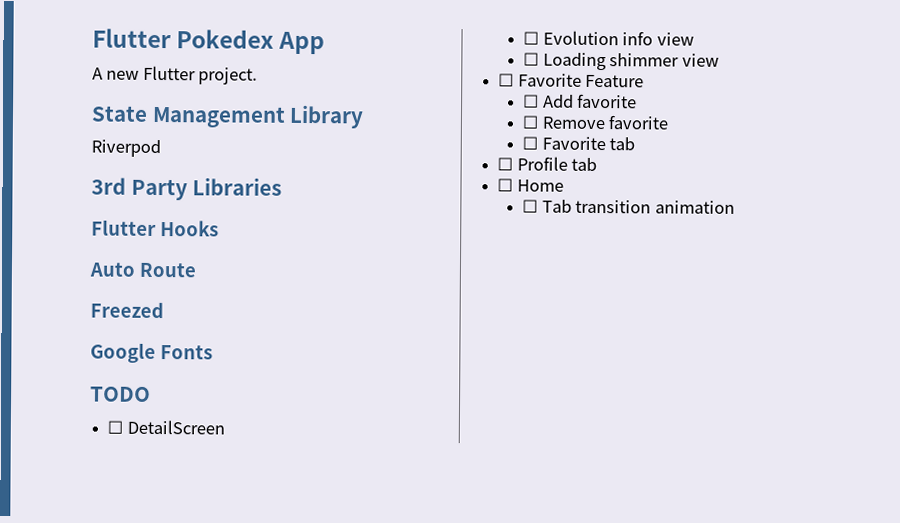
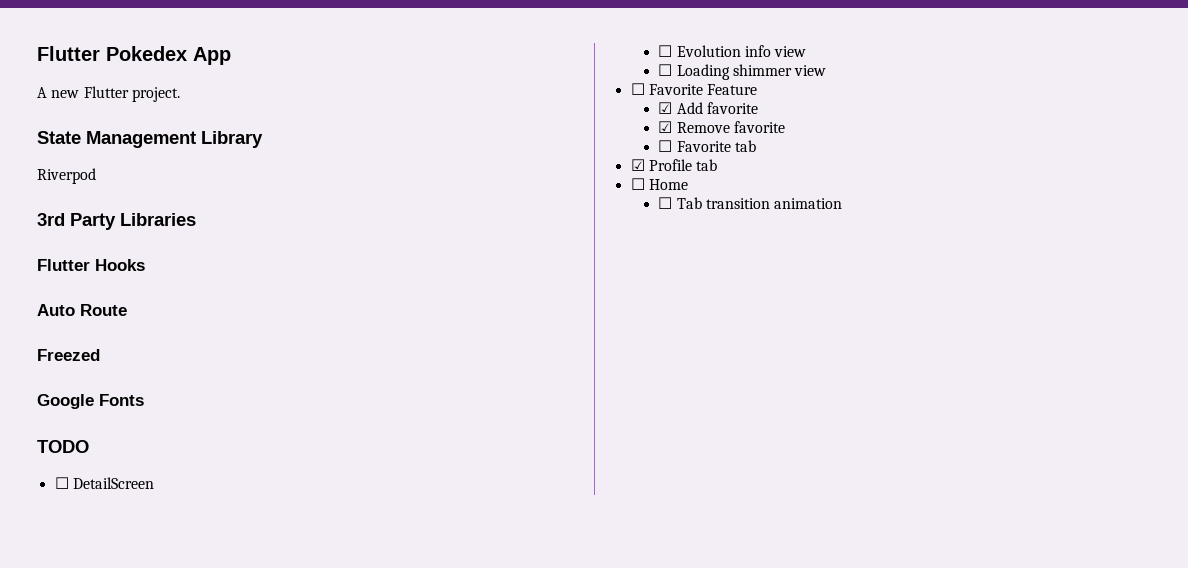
- ☐ Add favorite
+ ☑ Add favorite
- ☐ Remove favorite
+ ☑ Remove favorite
- ☐ Profile tab
+ ☑ Profile tab

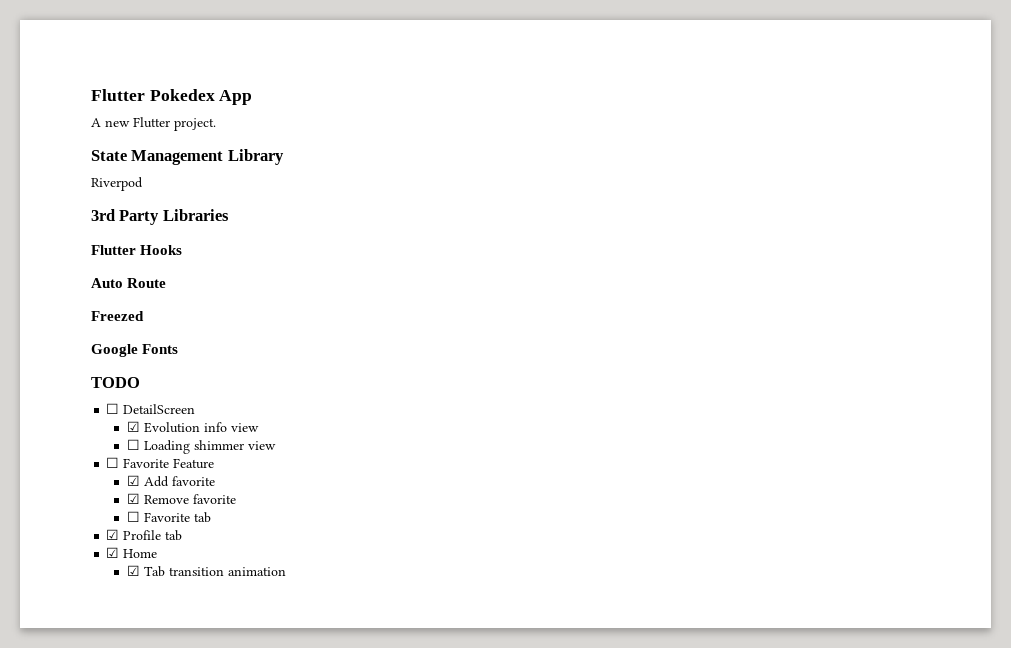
- ☐ Evolution info view
+ ☑ Evolution info view
- ☐ Home
+ ☑ Home
- ☐ Tab transition animation
+ ☑ Tab transition animation

